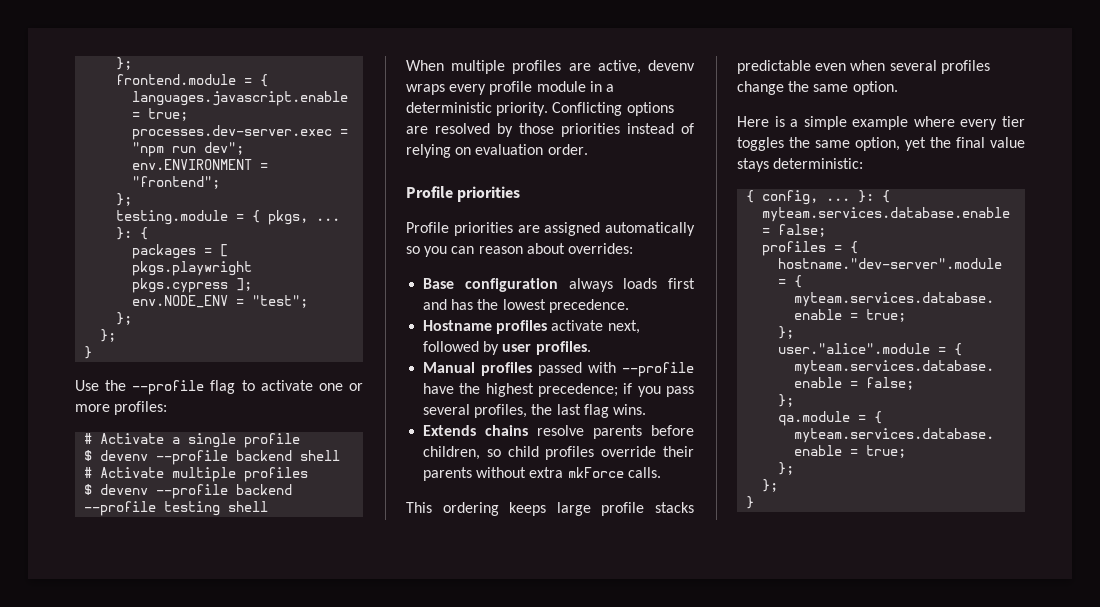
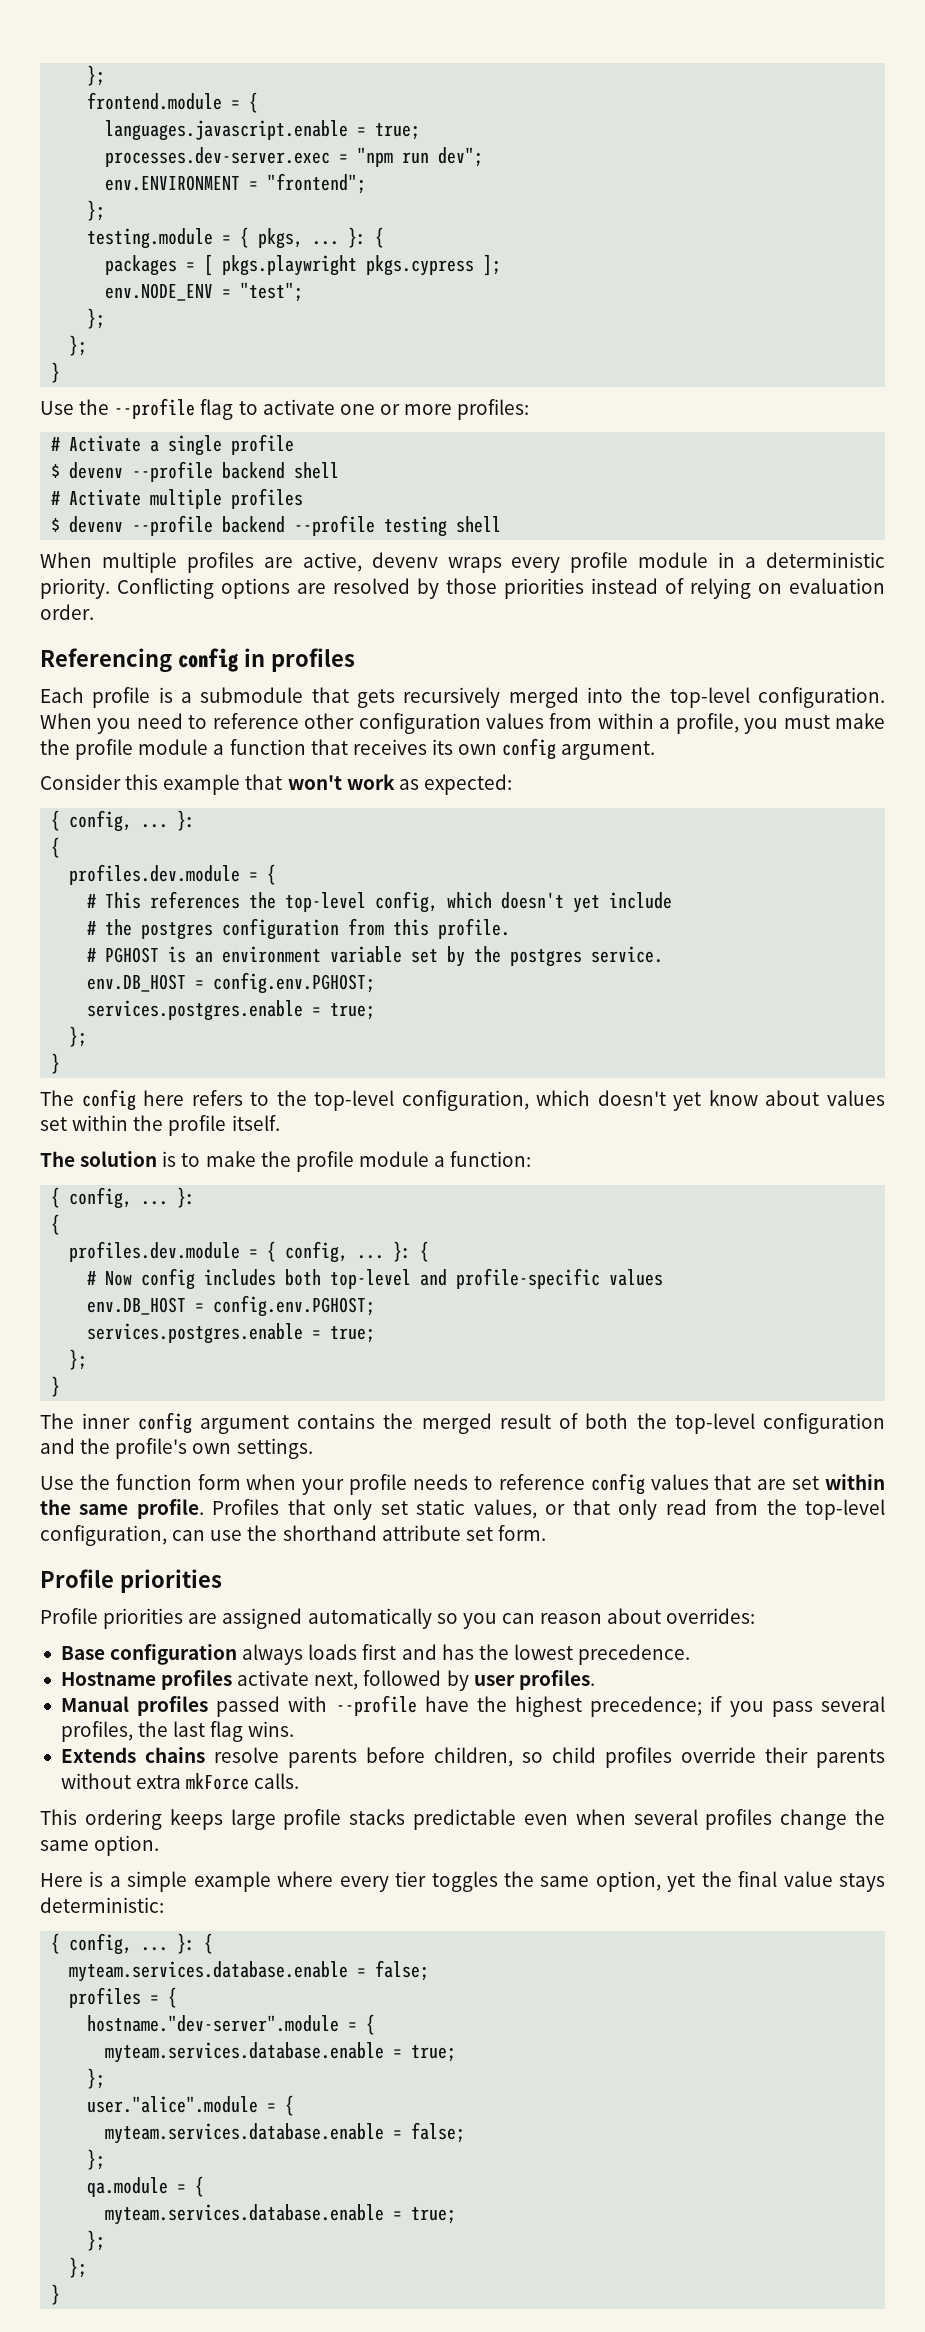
+ Referencing config in profiles
+ Each profile is a submodule that gets recursively merged into the top-level configuration. When you need to reference other configuration values from within a profile, you must make the profile module a function that receives its own config argument.
+ Consider this example that won't work as expected:
+ { config, ... }:
+ {
+ profiles.dev.module = {
+ # This references the top-level config, which doesn't yet include
+ # the postgres configuration from this profile.
+ # PGHOST is an environment variable set by the postgres service.
+ env.DB_HOST = config.env.PGHOST;
+ services.postgres.enable = true;
+ };
+ }
+ The config here refers to the top-level configuration, which doesn't yet know about values set within the profile itself.
+ The solution is to make the profile module a function:
+ { config, ... }:
+ {
+ profiles.dev.module = { config, ... }: {
+ # Now config includes both top-level and profile-specific values
+ env.DB_HOST = config.env.PGHOST;
+ services.postgres.enable = true;
+ };
+ }
+ The inner config argument contains the merged result of both the top-level configuration and the profile's own settings.
+ Use the function form when your profile needs to reference config values that are set within the same profile. Profiles that only set static values, or that only read from the top-level configuration, can use the shorthand attribute set form.

